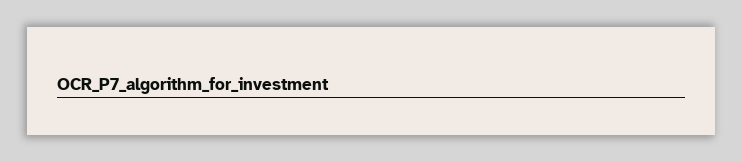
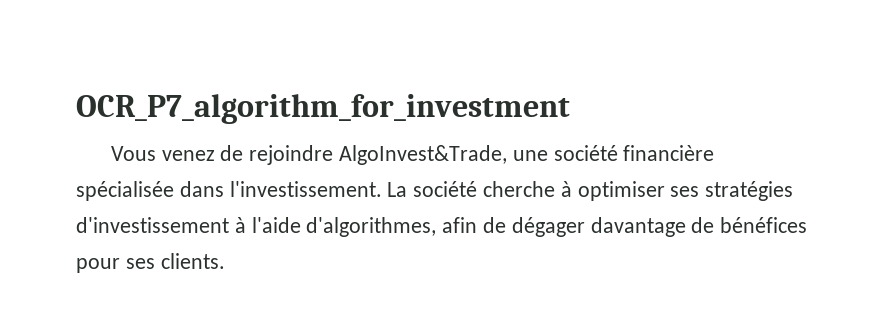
+ Vous venez de rejoindre AlgoInvest&Trade, une société financière spécialisée dans l'investissement. La société cherche à optimiser ses stratégies d'investissement à l'aide d'algorithmes, afin de dégager davantage de bénéfices pour ses clients.

